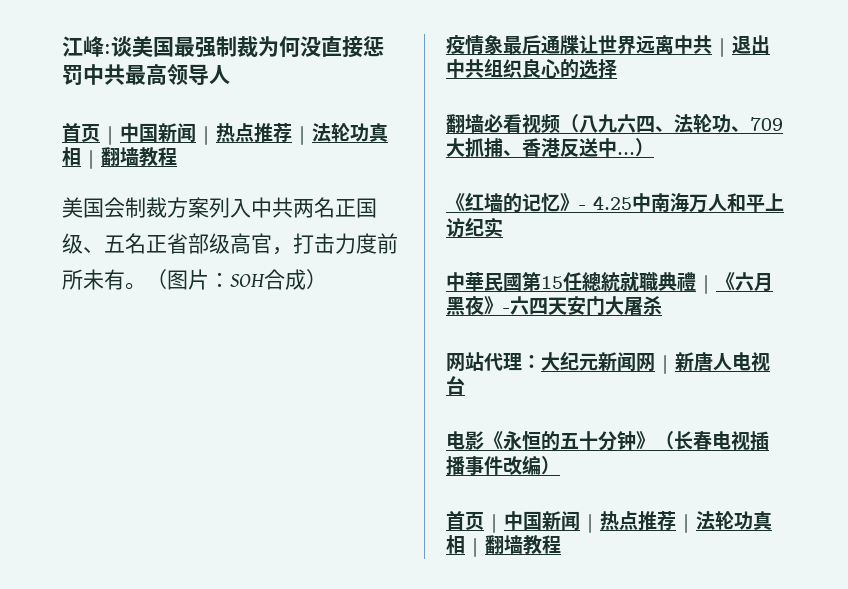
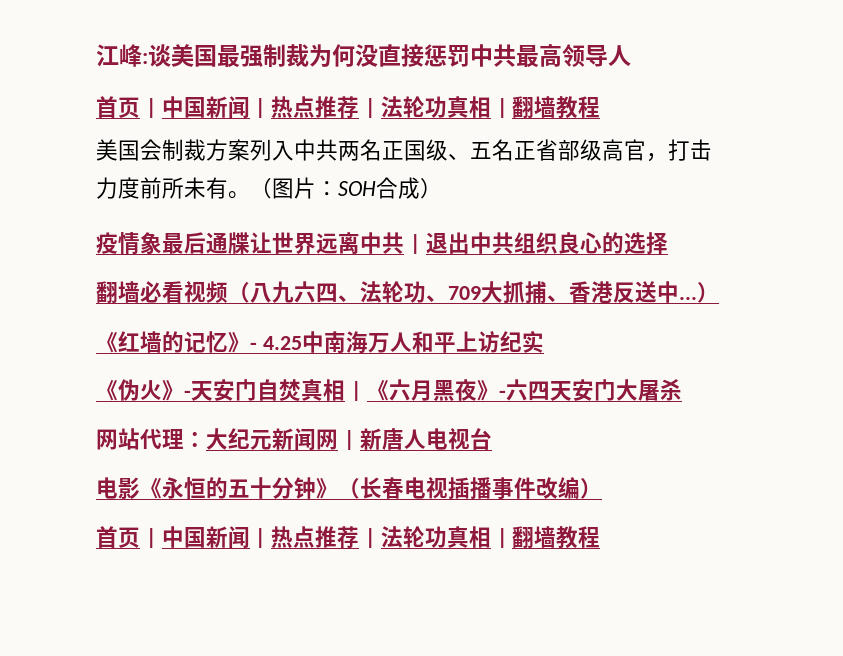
- 中華民國第15任總統就職典禮 | 《六月黑夜》-六四天安门大屠杀
+ 《伪火》-天安门自焚真相 | 《六月黑夜》-六四天安门大屠杀

